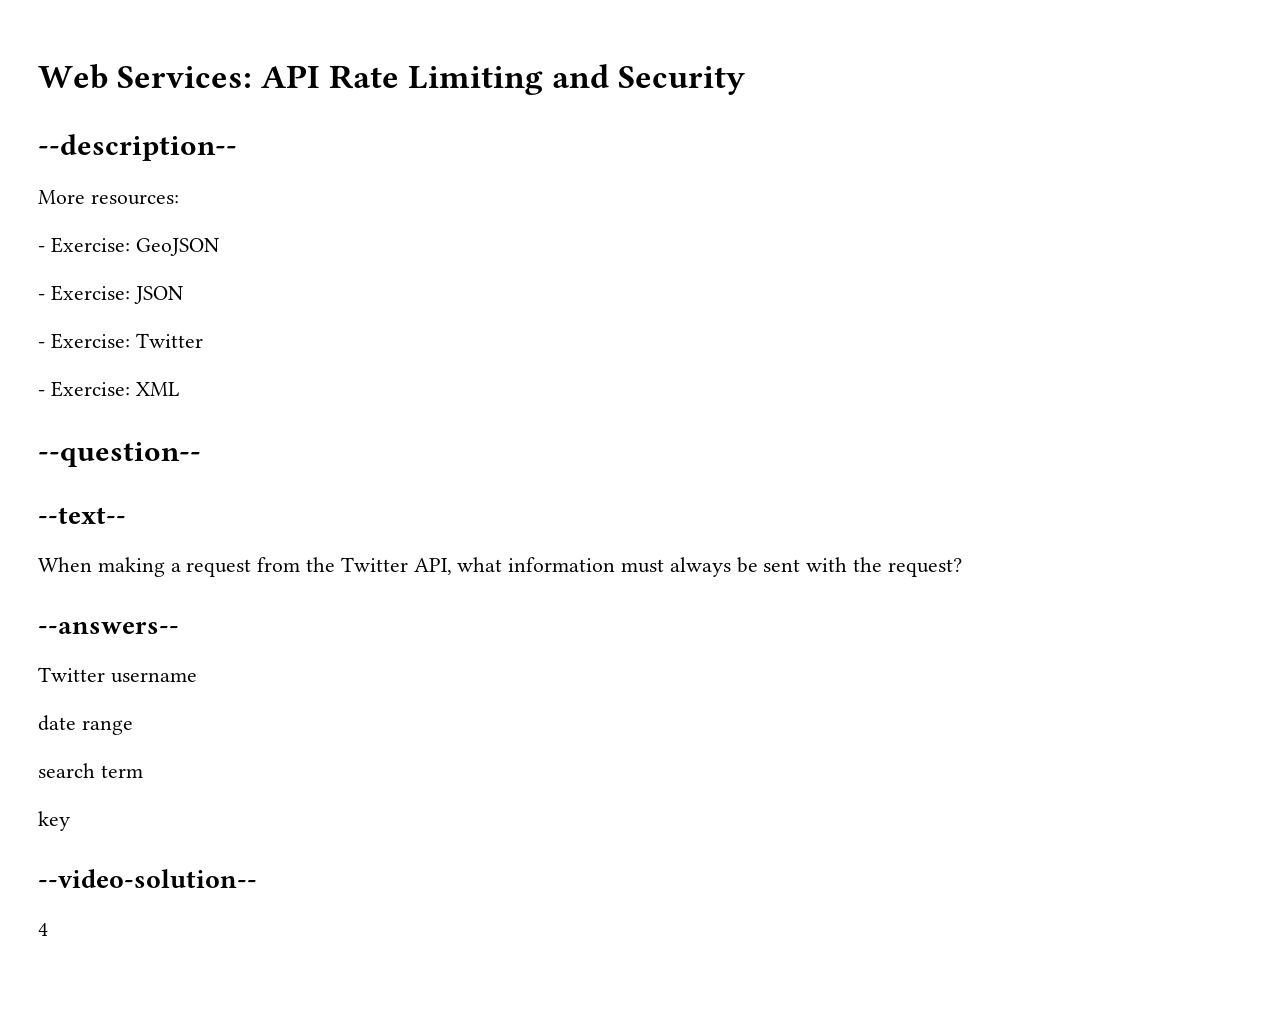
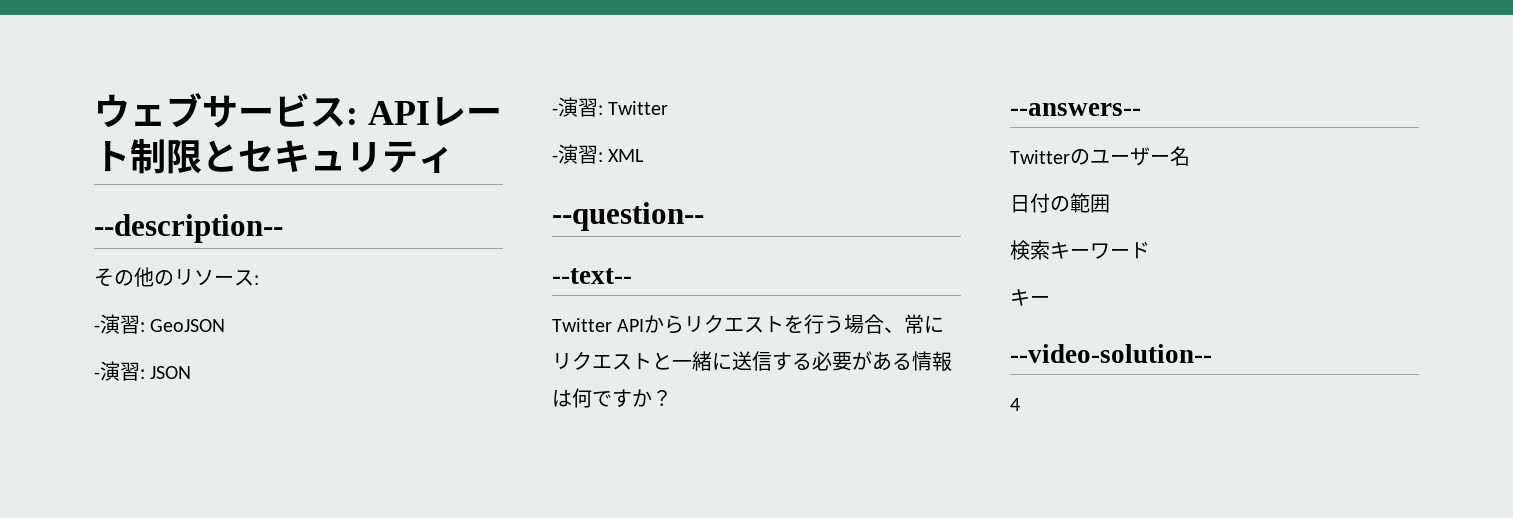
- Web Services: API Rate Limiting and Security
+ ウェブサービス: APIレート制限とセキュリティ
  --description--
- More resources:
- - Exercise: GeoJSON
+ その他のリソース:
+ -演習: GeoJSON
- - Exercise: JSON
+ -演習: JSON
- - Exercise: Twitter
+ -演習: Twitter
- - Exercise: XML
+ -演習: XML
- When making a request from the Twitter API, what information must always be sent with the request?
+ Twitter APIからリクエストを行う場合、常にリクエストと一緒に送信する必要がある情報は何ですか？
  --answers--
- Twitter username
- date range
- search term
- key
+ Twitterのユーザー名
+ 日付の範囲
+ 検索キーワード
+ キー

